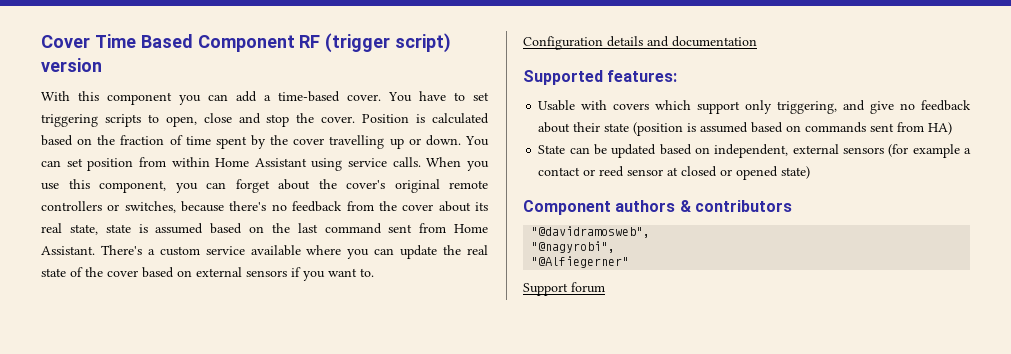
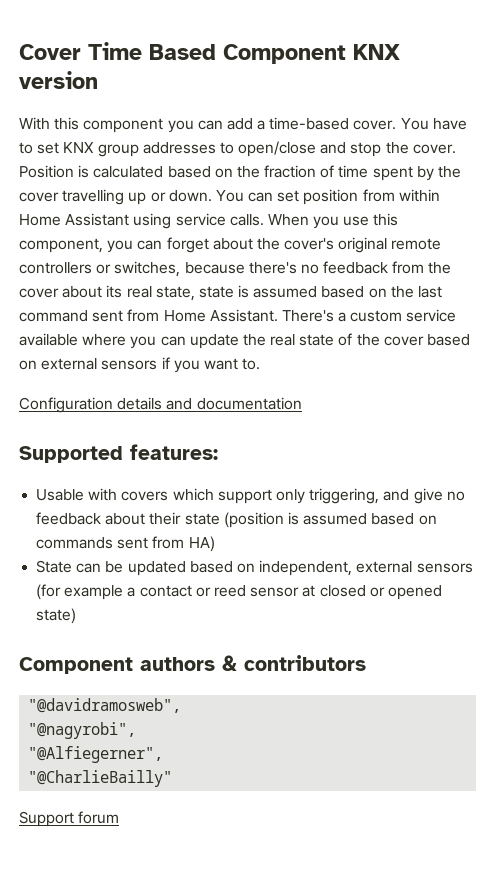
- Cover Time Based Component RF (trigger script) version
+ Cover Time Based Component KNX version
- You have to set triggering scripts to open, close and stop the cover.
+ You have to set KNX group addresses to open/close and stop the cover.
- "@Alfiegerner"
+ "@Alfiegerner",
+ "@CharlieBailly"

